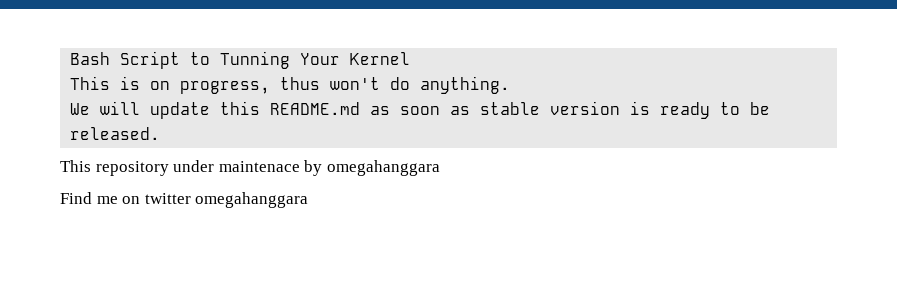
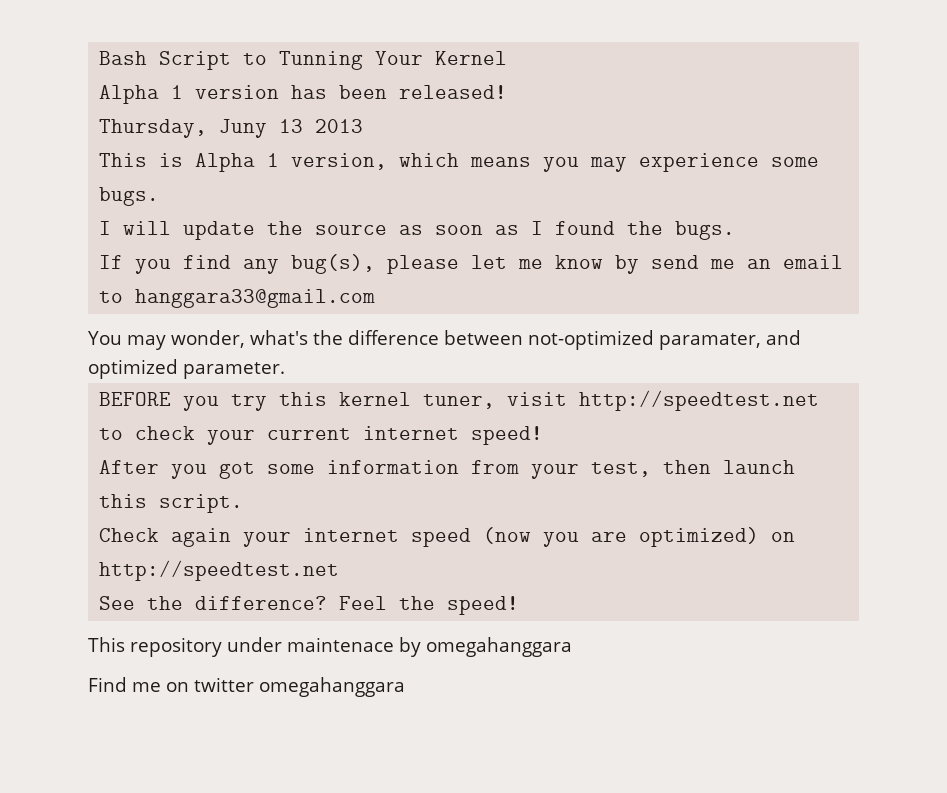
- This is on progress, thus won't do anything.
- We will update this README.md as soon as stable version is ready to be released.
+ Alpha 1 version has been released!
+ Thursday, Juny 13 2013
+ This is Alpha 1 version, which means you may experience some bugs.
+ I will update the source as soon as I found the bugs.
+ If you find any bug(s), please let me know by send me an email to hanggara33@gmail.com
+ You may wonder, what's the difference between not-optimized paramater, and optimized parameter.
+ BEFORE you try this kernel tuner, visit http://speedtest.net to check your current internet speed!
+ After you got some information from your test, then launch this script.
+ Check again your internet speed (now you are optimized) on http://speedtest.net
+ See the difference? Feel the speed!

